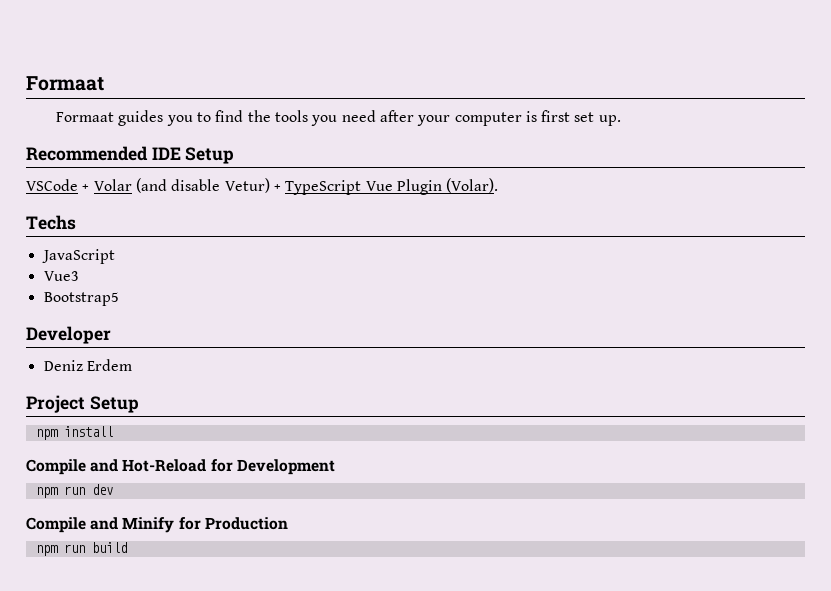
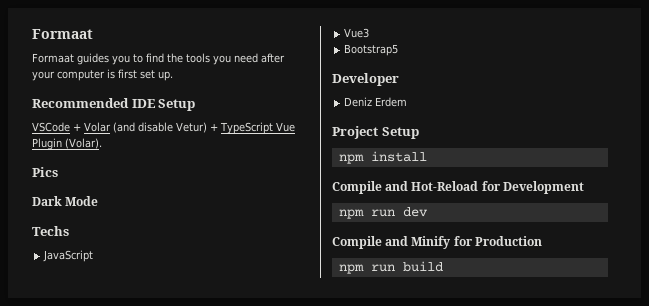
+ Pics
+ Dark Mode

